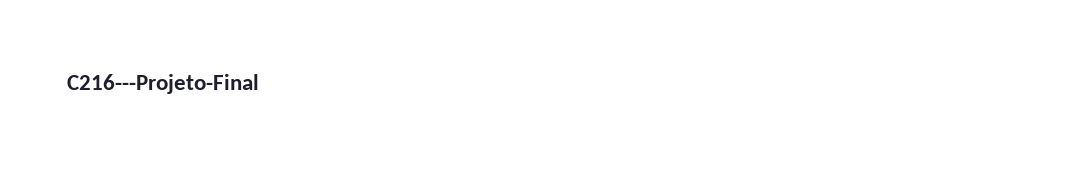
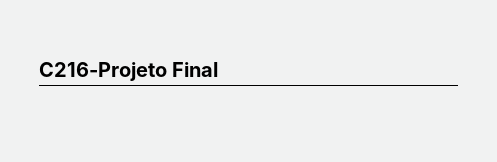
- C216---Projeto-Final
+ C216-Projeto Final

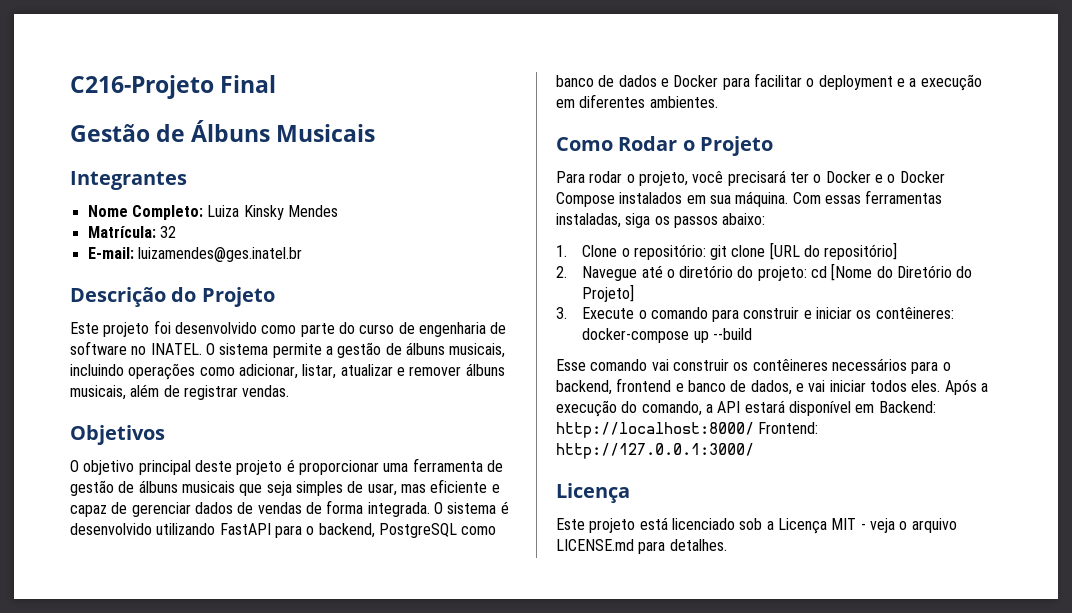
+ Gestão de Álbuns Musicais
+ Integrantes
+ Nome Completo: Luiza Kinsky Mendes
+ Matrícula: 32
+ E-mail: luizamendes@ges.inatel.br
+ Descrição do Projeto
+ Este projeto foi desenvolvido como parte do curso de engenharia de software no INATEL. O sistema permite a gestão de álbuns musicais, incluindo operações como adicionar, listar, atualizar e remover álbuns musicais, além de registrar vendas.
+ Objetivos
+ O objetivo principal deste projeto é proporcionar uma ferramenta de gestão de álbuns musicais que seja simples de usar, mas eficiente e capaz de gerenciar dados de vendas de forma integrada. O sistema é desenvolvido utilizando FastAPI para o backend, PostgreSQL como banco de dados e Docker para facilitar o deployment e a execução em diferentes ambientes.
+ Como Rodar o Projeto
+ Para rodar o projeto, você precisará ter o Docker e o Docker Compose instalados em sua máquina. Com essas ferramentas instaladas, siga os passos abaixo:
+ 1. Clone o repositório: git clone [URL do repositório]
+ 2. Navegue até o diretório do projeto: cd [Nome do Diretório do Projeto]
+ 3. Execute o comando para construir e iniciar os contêineres: docker-compose up --build
+ Esse comando vai construir os contêineres necessários para o backend, frontend e banco de dados, e vai iniciar todos eles. Após a execução do comando, a API estará disponível em Backend: http://localhost:8000/ Frontend: http://127.0.0.1:3000/
+ Licença
+ Este projeto está licenciado sob a Licença MIT - veja o arquivo LICENSE.md para detalhes.

